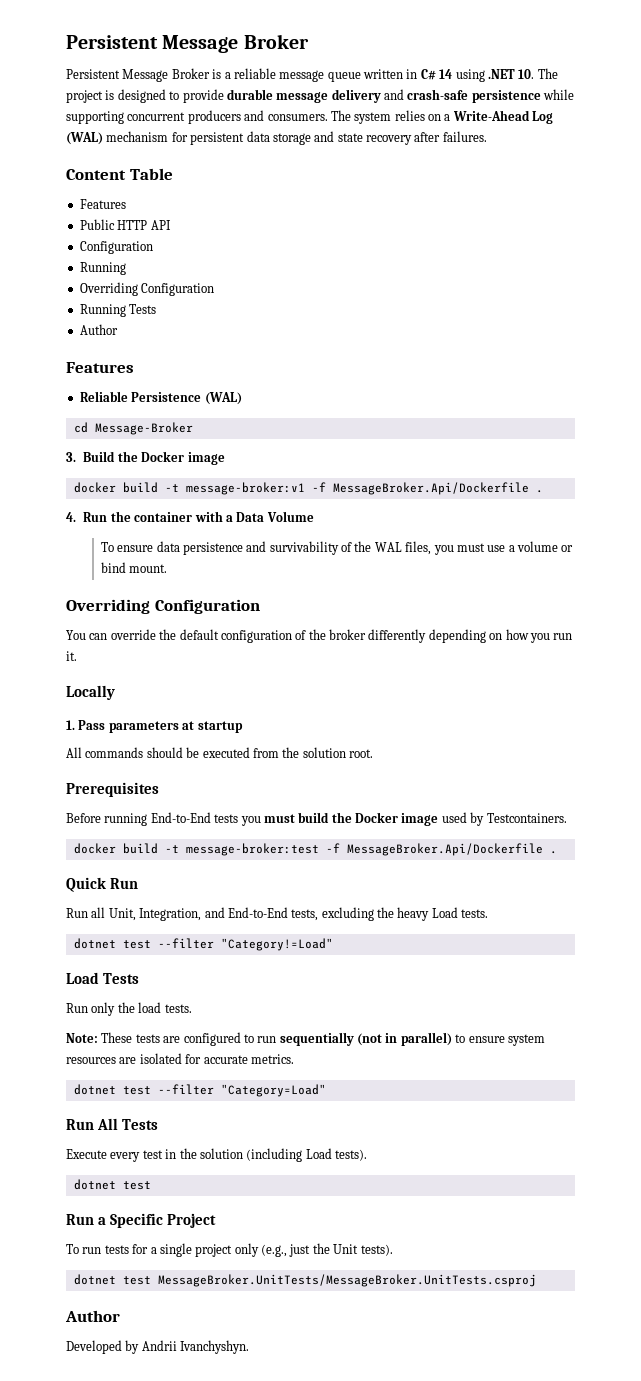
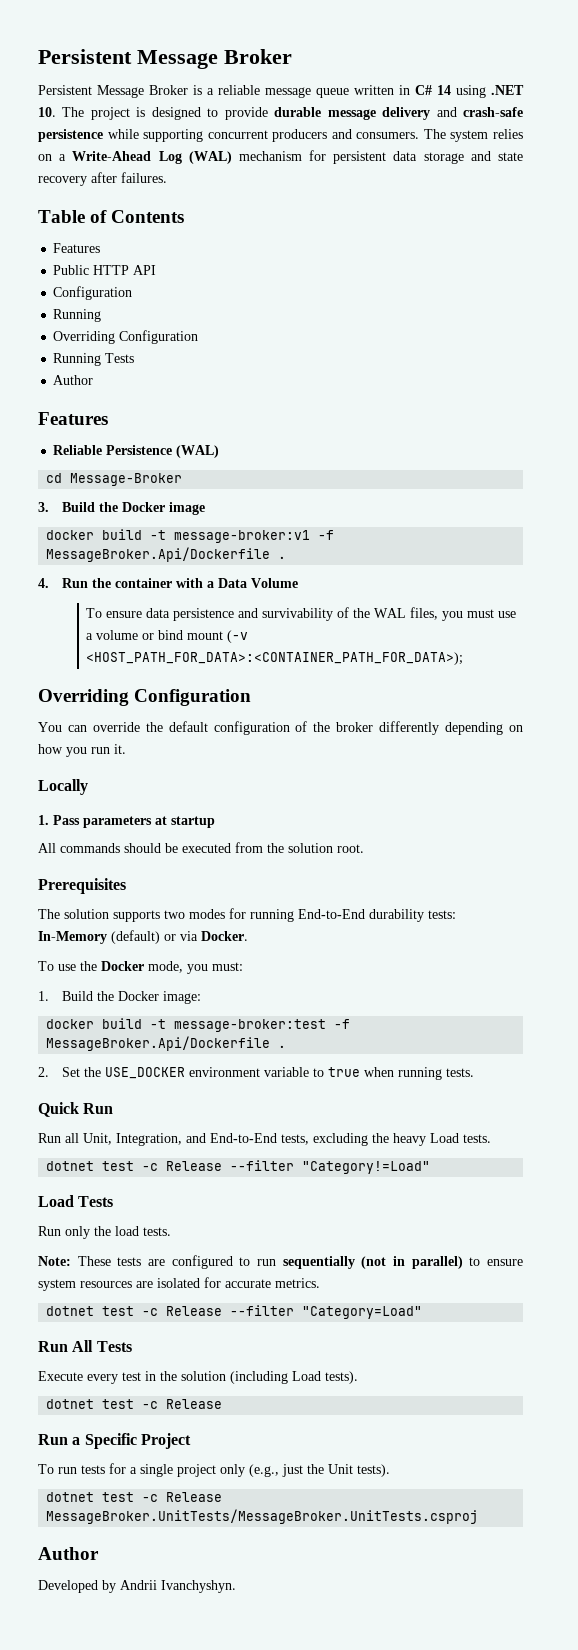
- Content Table
+ Table of Contents
- To ensure data persistence and survivability of the WAL files, you must use a volume or bind mount.
+ To ensure data persistence and survivability of the WAL files, you must use a volume or bind mount (-v <HOST_PATH_FOR_DATA>:<CONTAINER_PATH_FOR_DATA>);
- Before running End-to-End tests you must build the Docker image used by Testcontainers.
+ The solution supports two modes for running End-to-End durability tests: In-Memory (default) or via Docker.
+ To use the Docker mode, you must:
+ 1. Build the Docker image:
+ 2. Set the USE_DOCKER environment variable to true when running tests.
- dotnet test --filter "Category!=Load"
+ dotnet test -c Release --filter "Category!=Load"
- dotnet test --filter "Category=Load"
+ dotnet test -c Release --filter "Category=Load"
  Execute every test in the solution (including Load tests).
- dotnet test
+ dotnet test -c Release
- dotnet test MessageBroker.UnitTests/MessageBroker.UnitTests.csproj
+ dotnet test -c Release MessageBroker.UnitTests/MessageBroker.UnitTests.csproj

